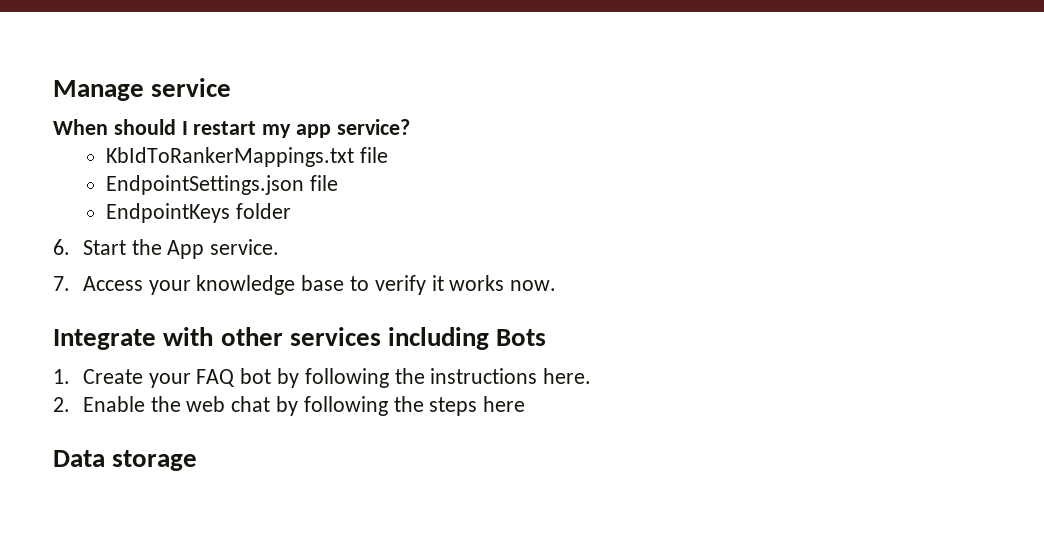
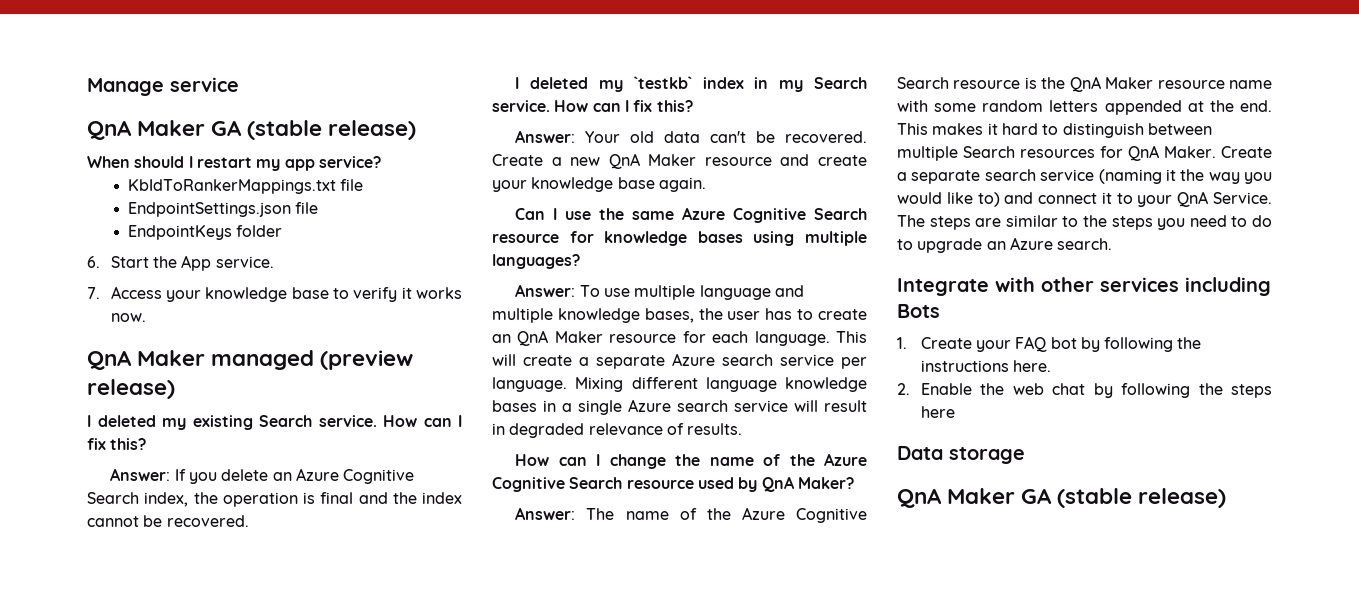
  Manage service
+ QnA Maker GA (stable release)
+ QnA Maker managed (preview release)
+ I deleted my existing Search service. How can I fix this?
+ Answer: If you delete an Azure Cognitive Search index, the operation is final and the index cannot be recovered.
+ I deleted my `testkb` index in my Search service. How can I fix this?
+ Answer: Your old data can't be recovered. Create a new QnA Maker resource and create your knowledge base again.
+ Can I use the same Azure Cognitive Search resource for knowledge bases using multiple languages?
+ Answer: To use multiple language and multiple knowledge bases, the user has to create an QnA Maker resource for each language. This will create a separate Azure search service per language. Mixing different language knowledge bases in a single Azure search service will result in degraded relevance of results.
+ How can I change the name of the Azure Cognitive Search resource used by QnA Maker?
+ Answer: The name of the Azure Cognitive Search resource is the QnA Maker resource name with some random letters appended at the end. This makes it hard to distinguish between multiple Search resources for QnA Maker. Create a separate search service (naming it the way you would like to) and connect it to your QnA Service. The steps are similar to the steps you need to do to upgrade an Azure search.
  Data storage
+ QnA Maker GA (stable release)

